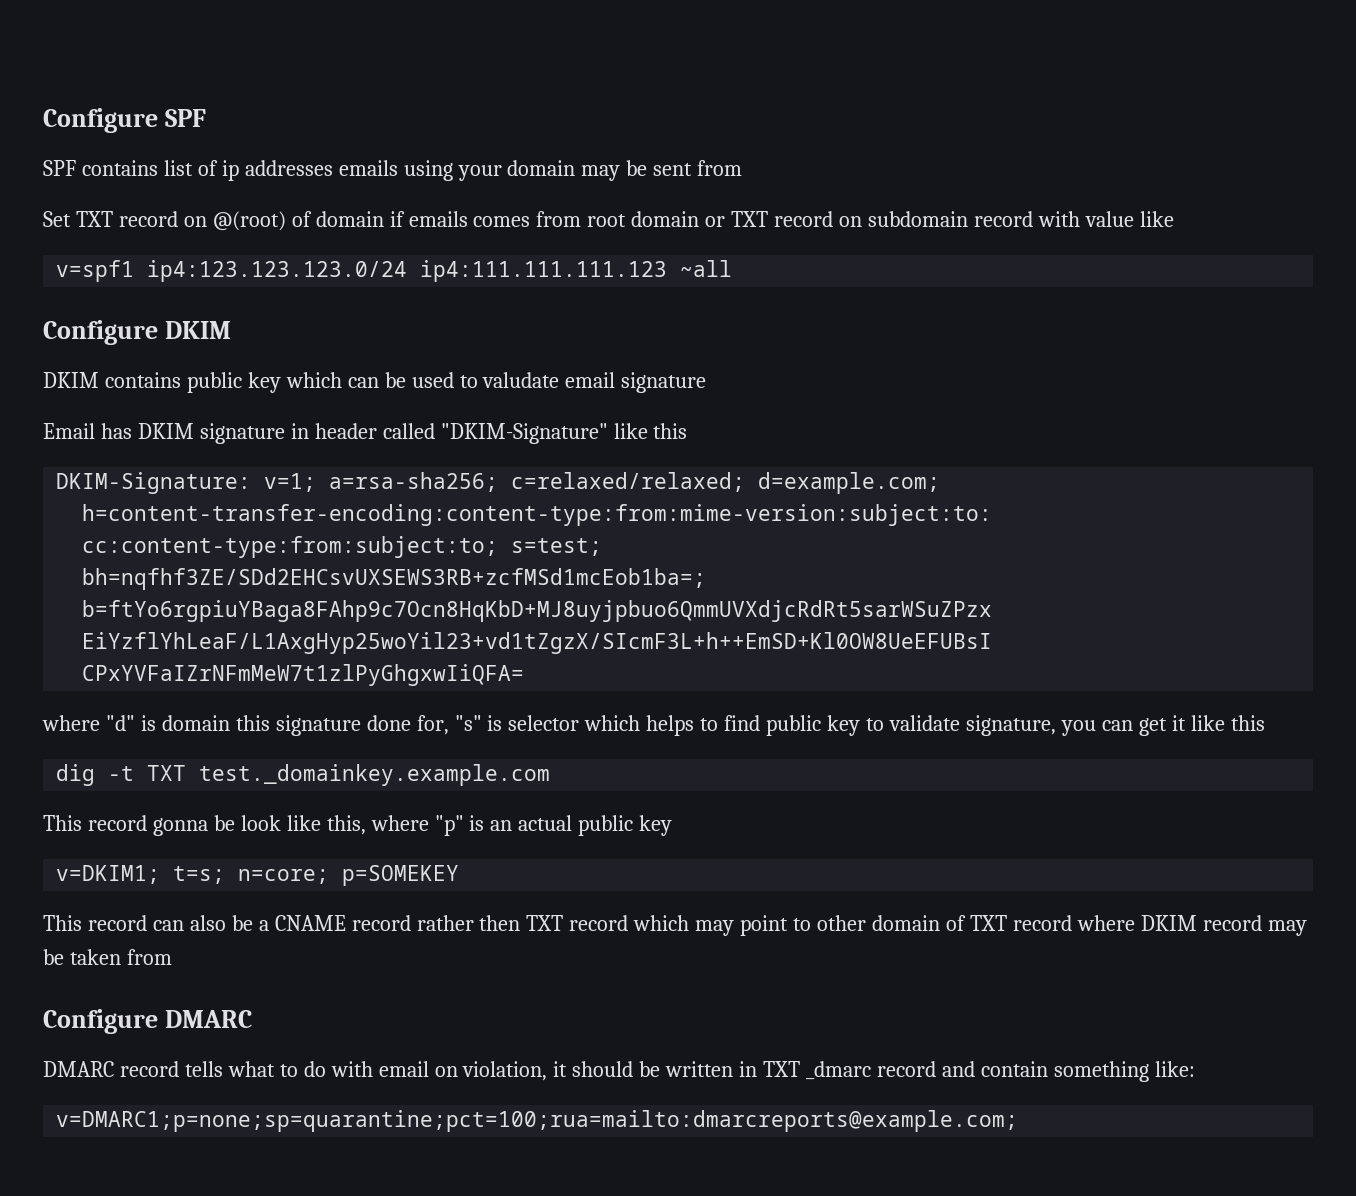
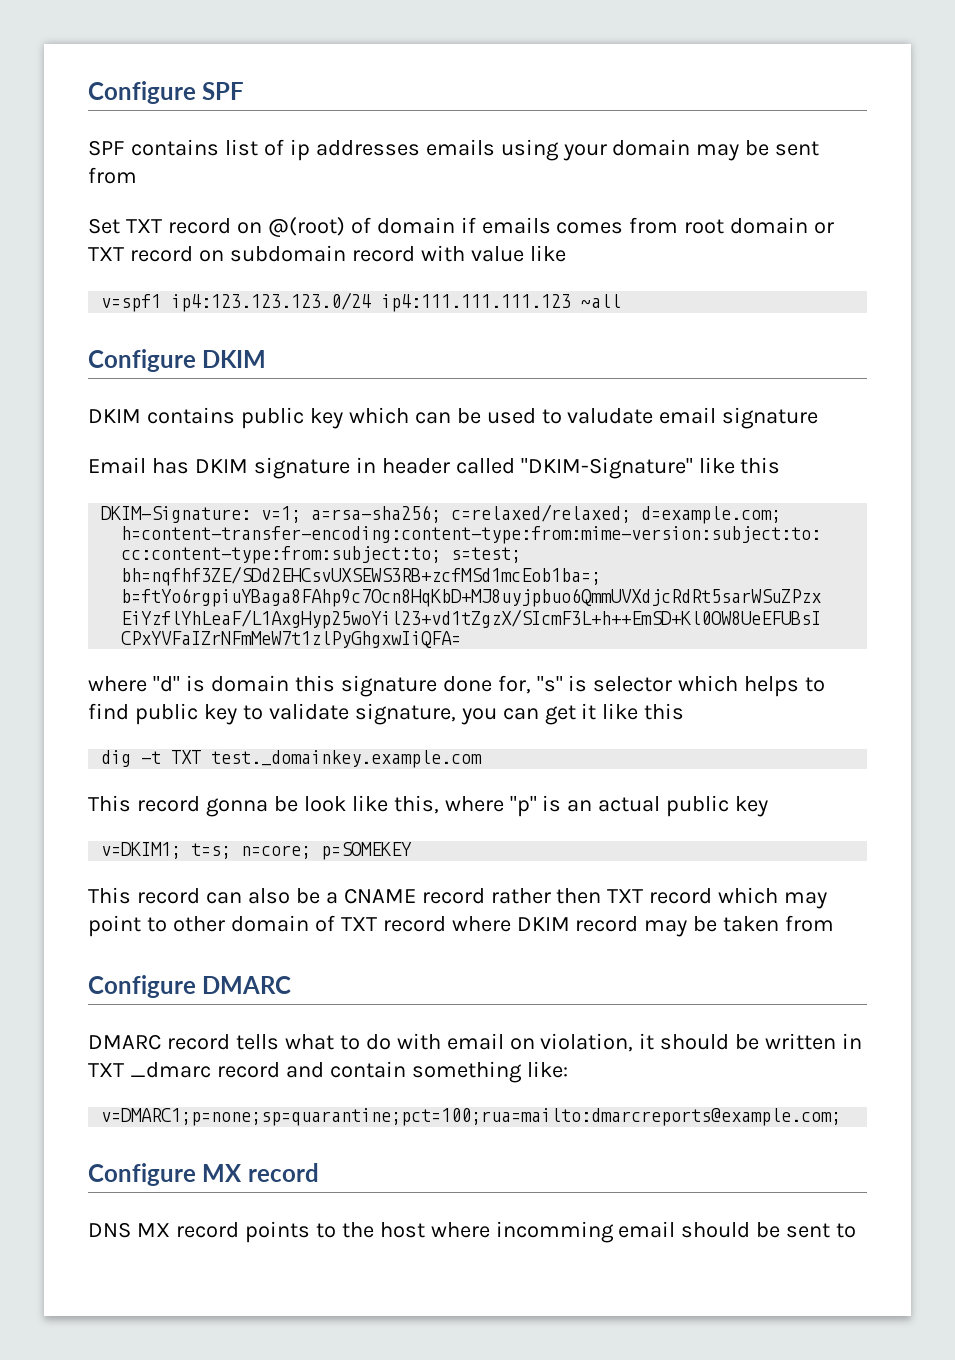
+ Configure MX record
+ DNS MX record points to the host where incomming email should be sent to

